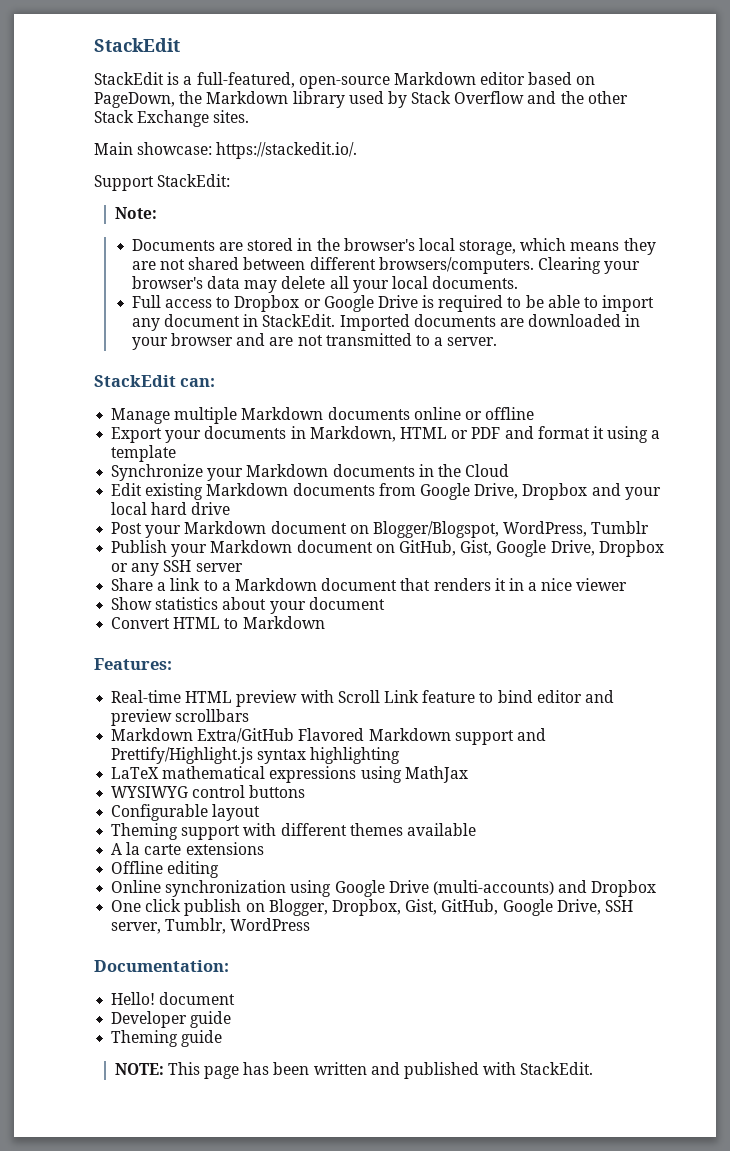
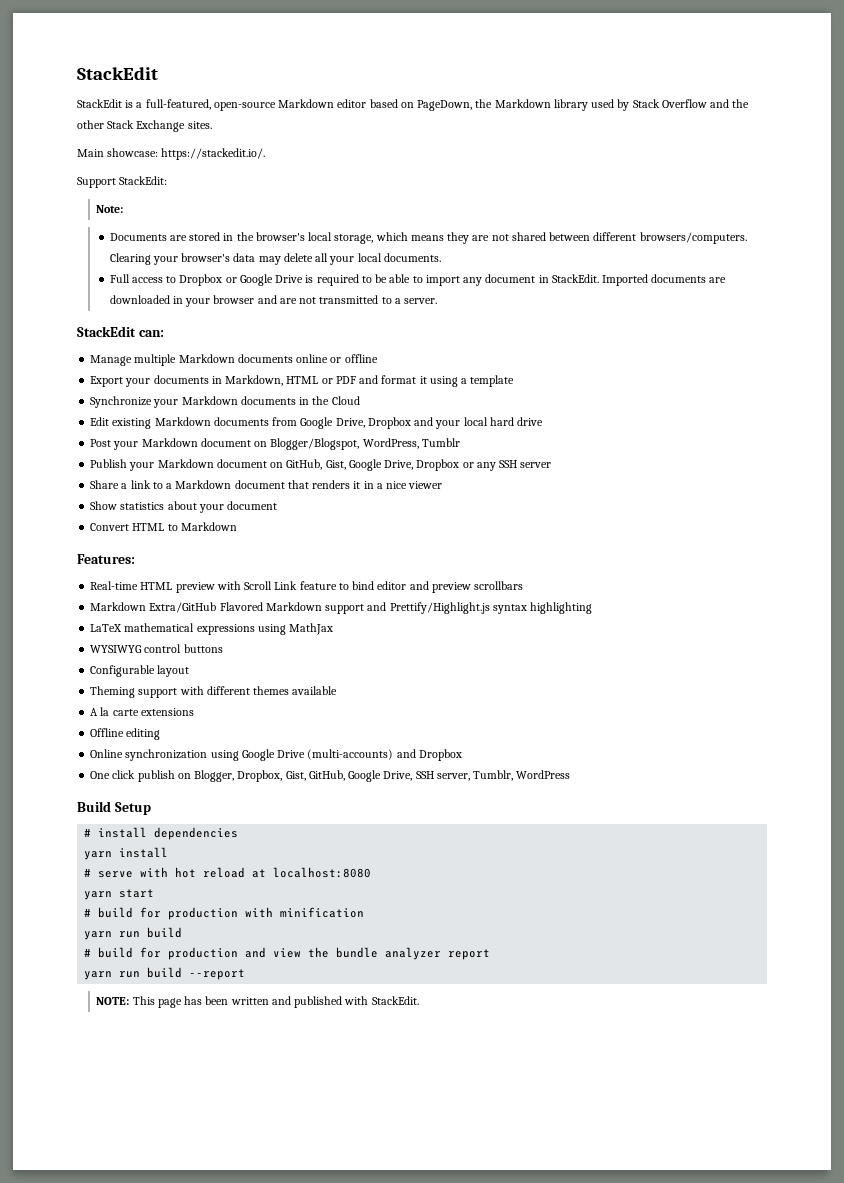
- Documentation:
- Hello! document
- Developer guide
- Theming guide
+ Build Setup
+ # install dependencies
+ yarn install
+ # serve with hot reload at localhost:8080
+ yarn start
+ # build for production with minification
+ yarn run build
+ # build for production and view the bundle analyzer report
+ yarn run build --report

